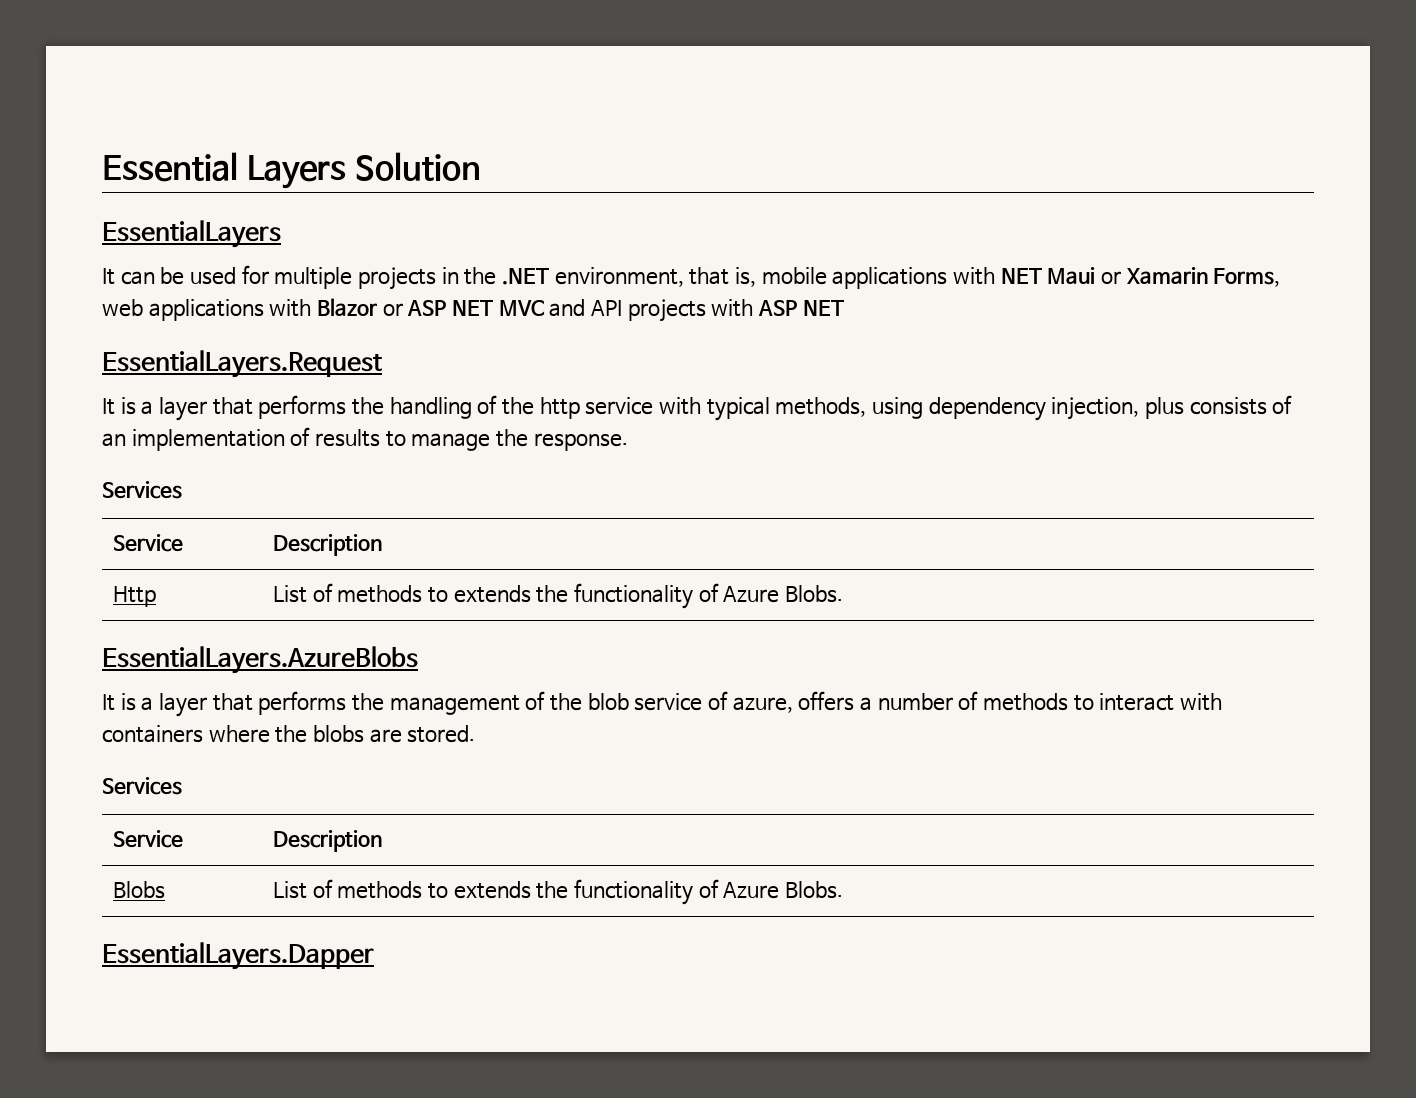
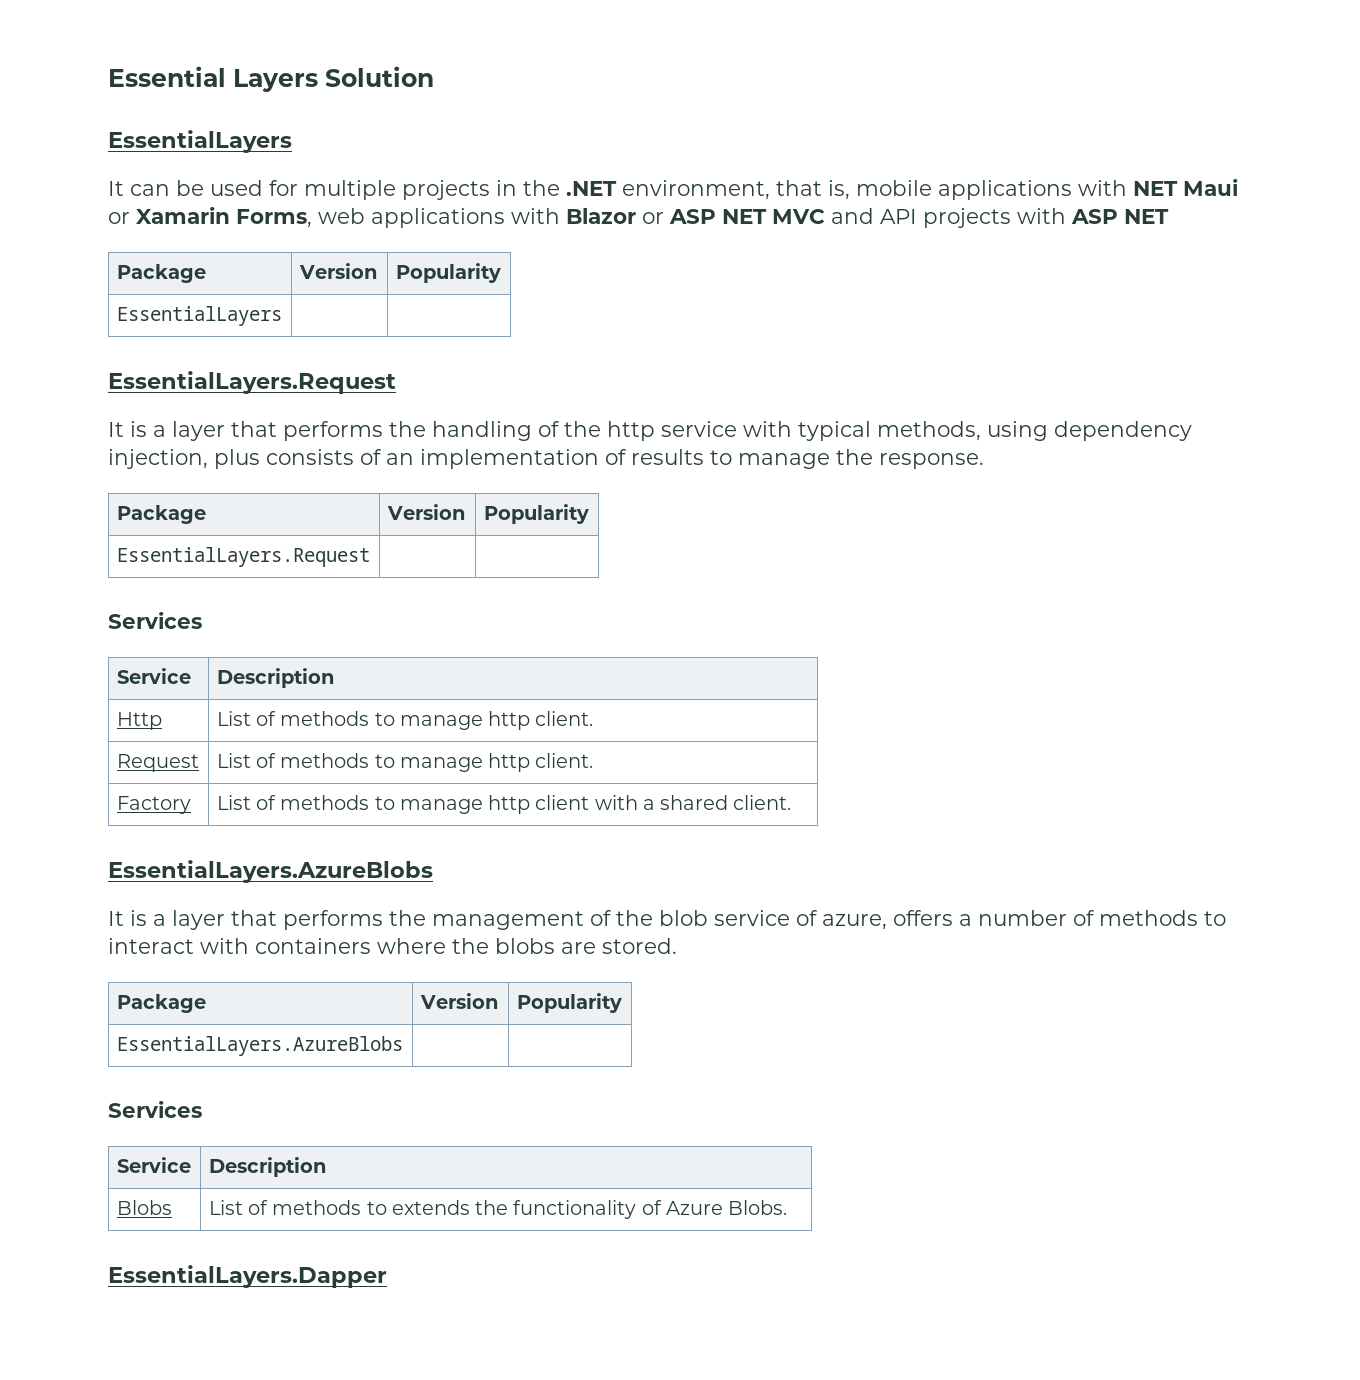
  It can be used for multiple projects in the .NET environment, that is, mobile applications with NET Maui or Xamarin Forms, web applications with Blazor or ASP NET MVC and API projects with ASP NET
+ Package | Version | Popularity
+ EssentialLayers | |
  It is a layer that performs the handling of the http service with typical methods, using dependency injection, plus consists of an implementation of results to manage the response.
+ Package | Version | Popularity
+ EssentialLayers.Request | |
- Http | List of methods to extends the functionality of Azure Blobs.
+ Http | List of methods to manage http client.
+ Request | List of methods to manage http client.
+ Factory | List of methods to manage http client with a shared client.
  It is a layer that performs the management of the blob service of azure, offers a number of methods to interact with containers where the blobs are stored.
+ Package | Version | Popularity
+ EssentialLayers.AzureBlobs | |

